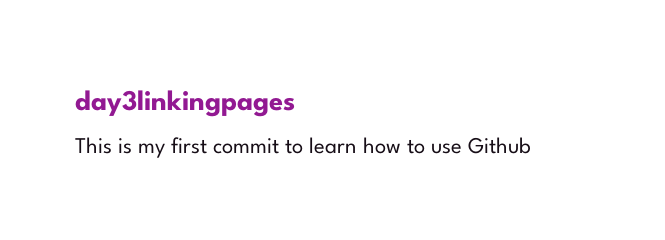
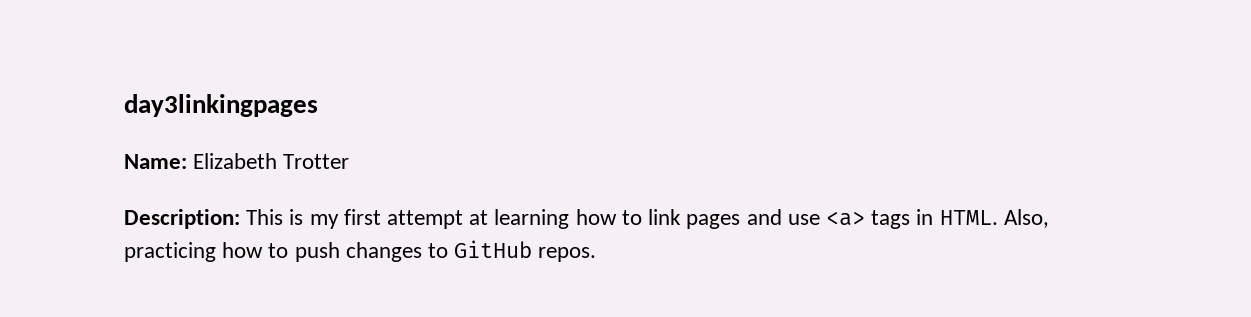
- This is my first commit to learn how to use Github
+ Name: Elizabeth Trotter
+ Description: This is my first attempt at learning how to link pages and use <a> tags in HTML. Also, practicing how to push changes to GitHub repos.

